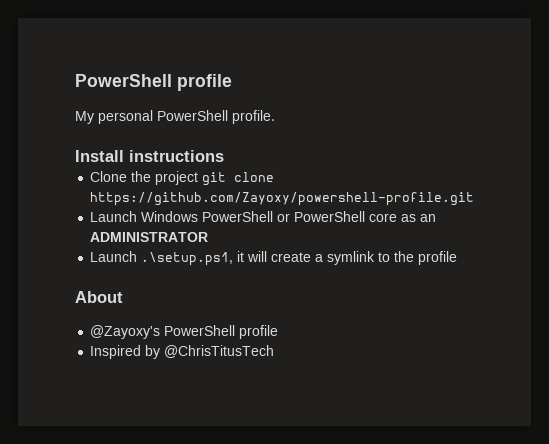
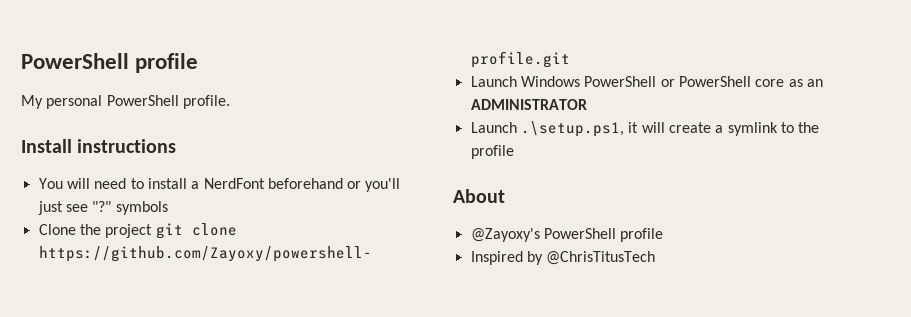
+ You will need to install a NerdFont beforehand or you'll just see "?" symbols

